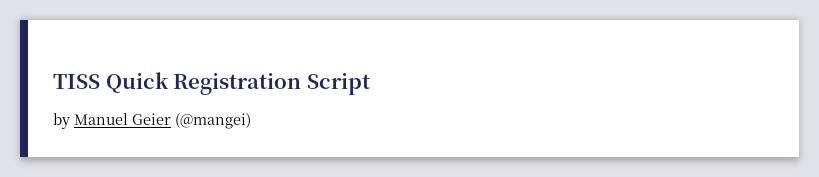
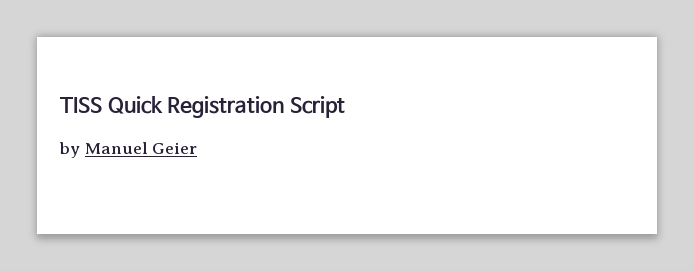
- by Manuel Geier (@mangei)
+ by Manuel Geier

